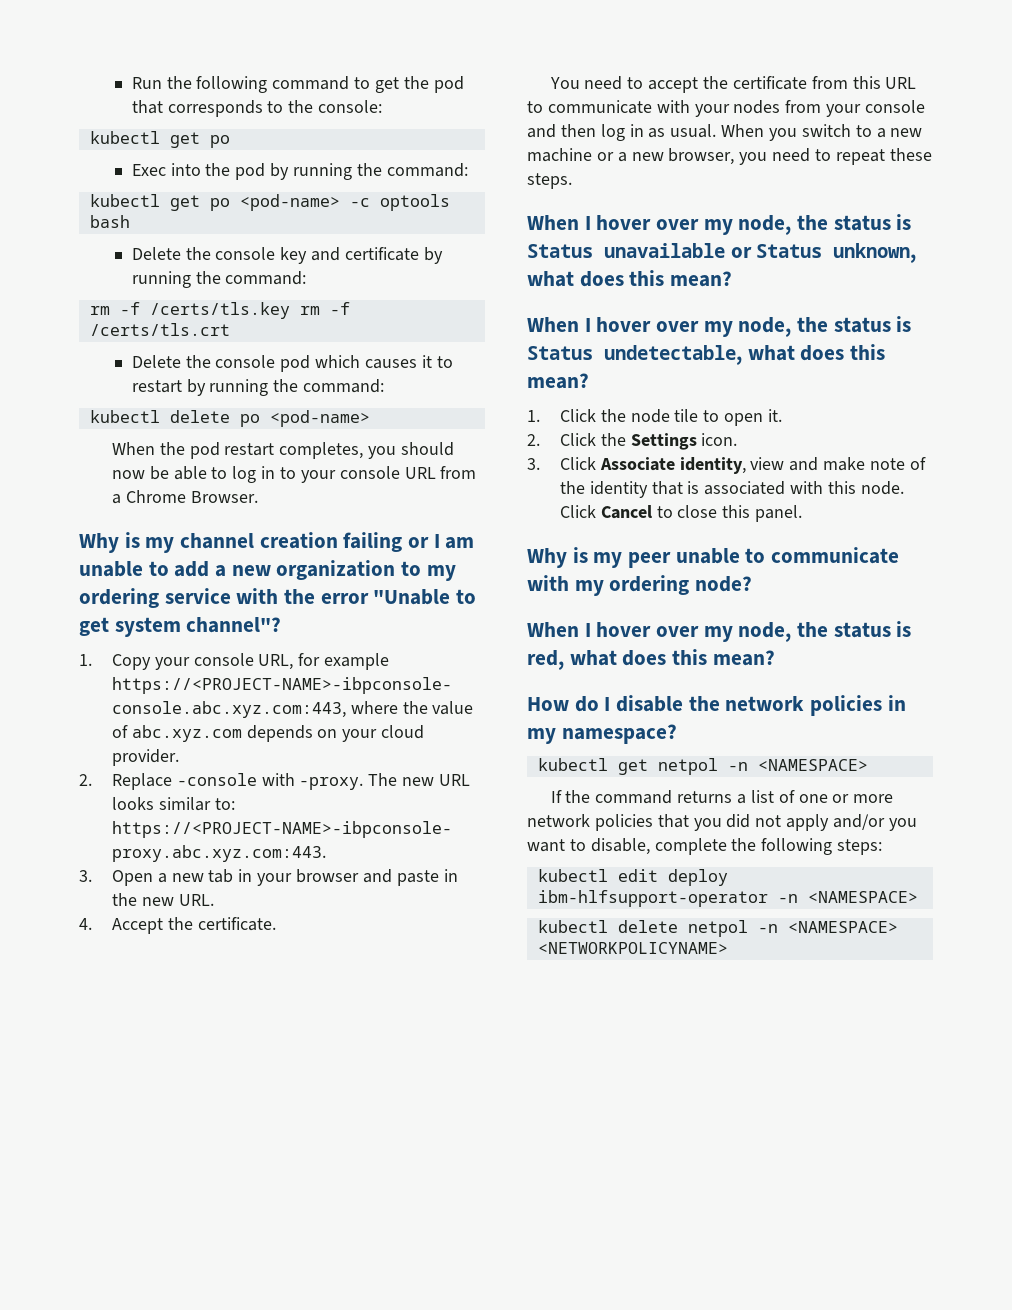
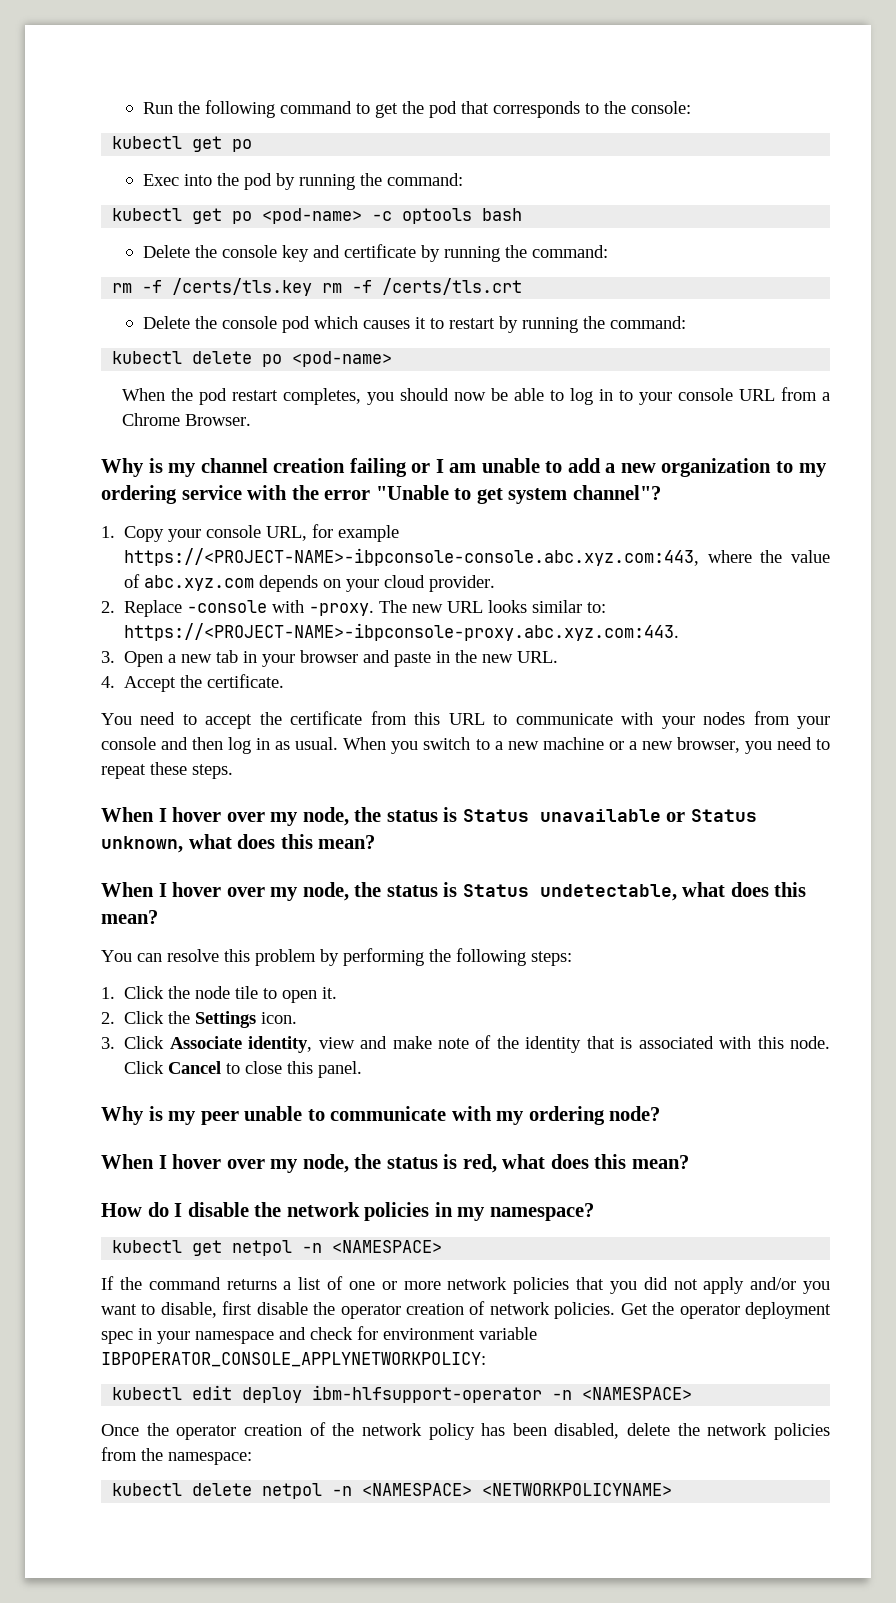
+ You can resolve this problem by performing the following steps:
- If the command returns a list of one or more network policies that you did not apply and/or you want to disable, complete the following steps:
+ If the command returns a list of one or more network policies that you did not apply and/or you want to disable, first disable the operator creation of network policies. Get the operator deployment spec in your namespace and check for environment variable IBPOPERATOR_CONSOLE_APPLYNETWORKPOLICY:
+ Once the operator creation of the network policy has been disabled, delete the network policies from the namespace:

